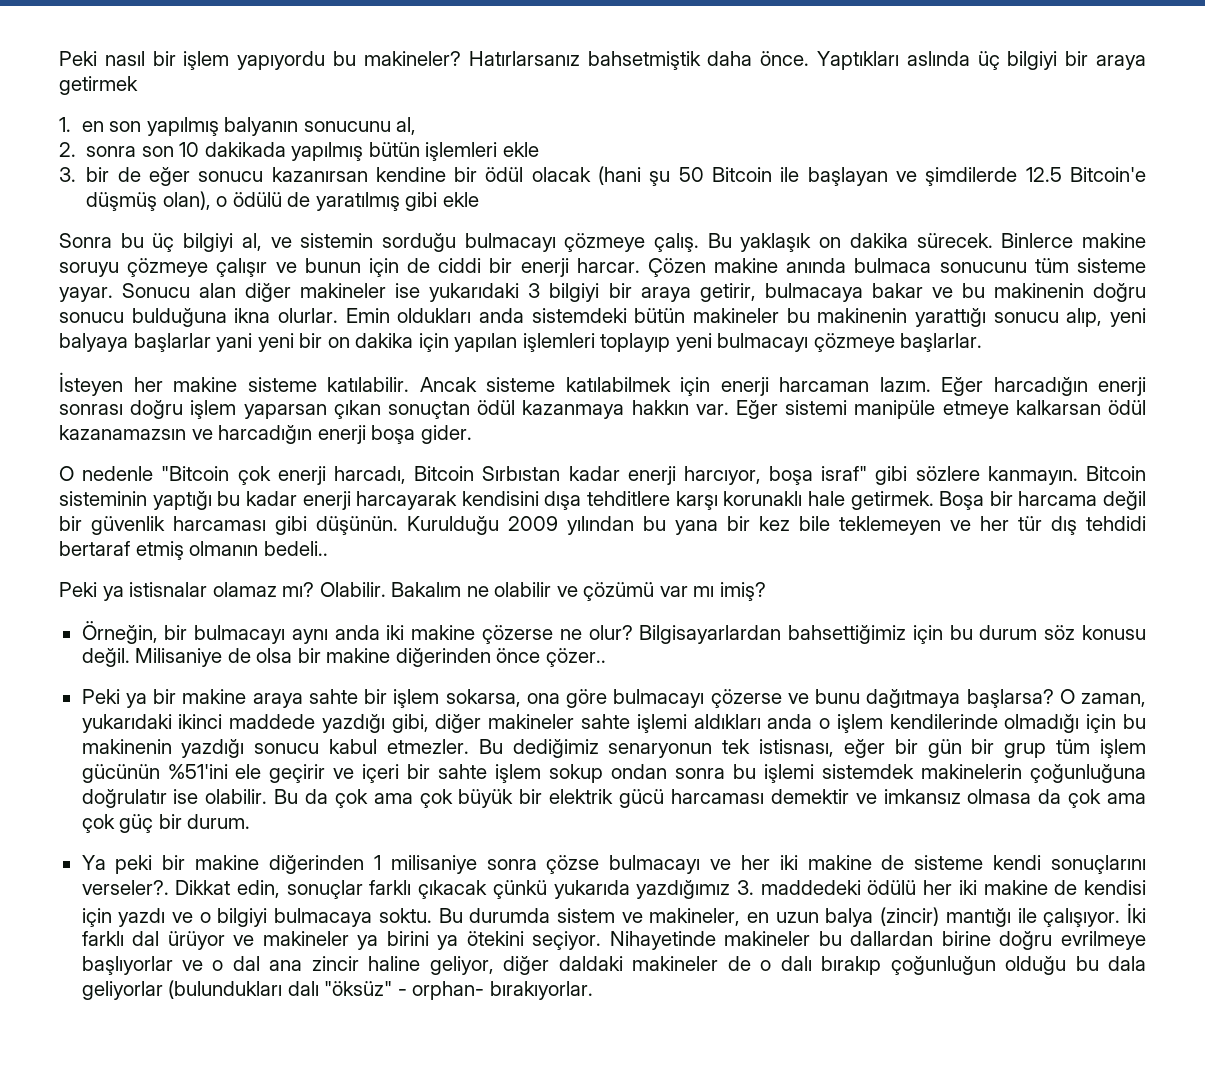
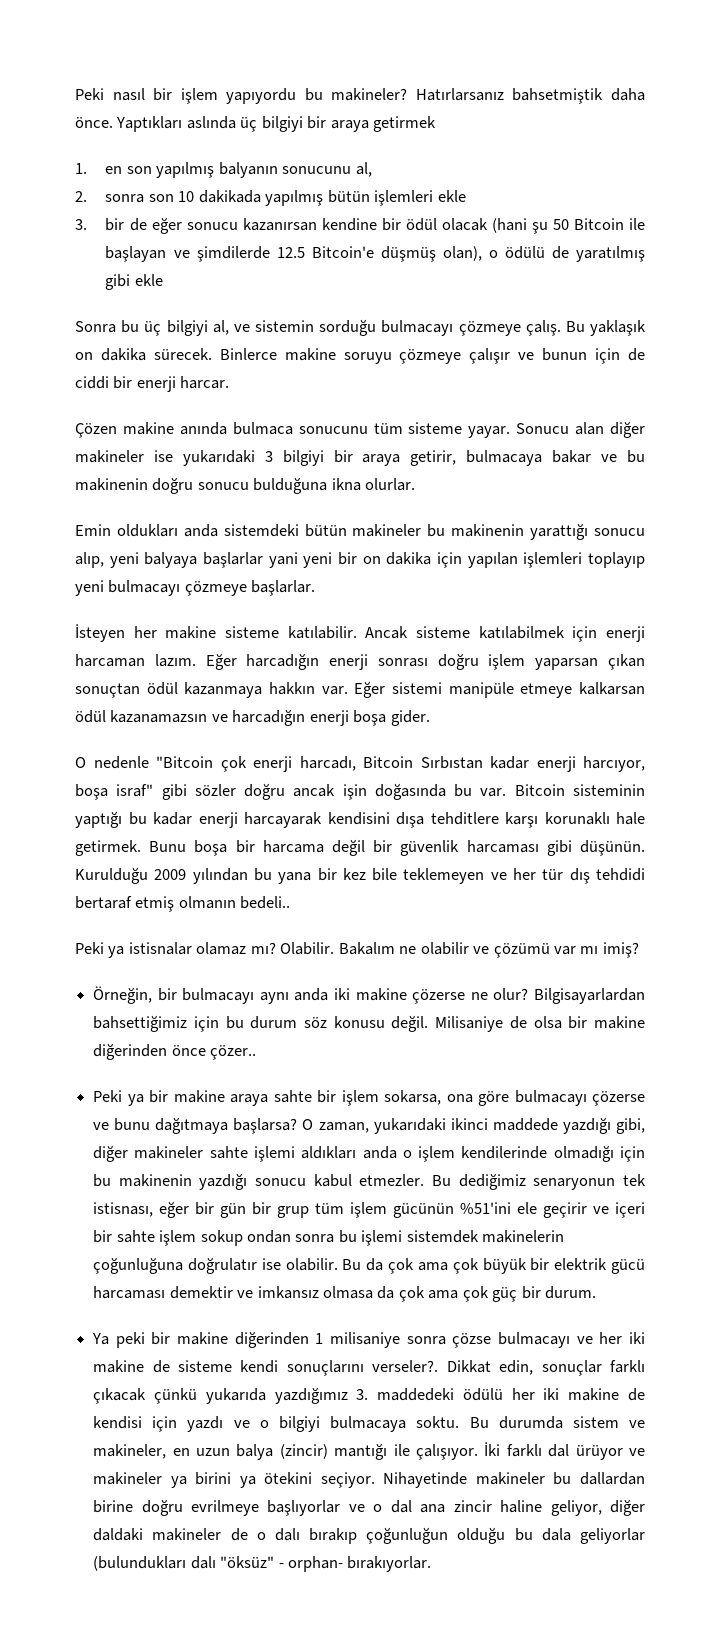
- Binlerce makine soruyu çözmeye çalışır ve bunun için de ciddi bir enerji harcar. Çözen makine anında bulmaca sonucunu tüm sisteme yayar.
+ Binlerce makine soruyu çözmeye çalışır ve bunun için de ciddi bir enerji harcar.
+ Çözen makine anında bulmaca sonucunu tüm sisteme yayar.
- Sonucu alan diğer makineler ise yukarıdaki 3 bilgiyi bir araya getirir, bulmacaya bakar ve bu makinenin doğru sonucu bulduğuna ikna olurlar. Emin oldukları anda sistemdeki bütün makineler bu makinenin yarattığı sonucu alıp, yeni balyaya başlarlar yani yeni bir on dakika için yapılan işlemleri toplayıp yeni bulmacayı çözmeye başlarlar.
+ Sonucu alan diğer makineler ise yukarıdaki 3 bilgiyi bir araya getirir, bulmacaya bakar ve bu makinenin doğru sonucu bulduğuna ikna olurlar.
+ Emin oldukları anda sistemdeki bütün makineler bu makinenin yarattığı sonucu alıp, yeni balyaya başlarlar yani yeni bir on dakika için yapılan işlemleri toplayıp yeni bulmacayı çözmeye başlarlar.
- O nedenle "Bitcoin çok enerji harcadı, Bitcoin Sırbıstan kadar enerji harcıyor, boşa israf" gibi sözlere kanmayın.
+ O nedenle "Bitcoin çok enerji harcadı, Bitcoin Sırbıstan kadar enerji harcıyor, boşa israf" gibi sözler doğru ancak işin doğasında bu var.
- Boşa bir harcama değil bir güvenlik harcaması gibi düşünün.
+ Bunu boşa bir harcama değil bir güvenlik harcaması gibi düşünün.

